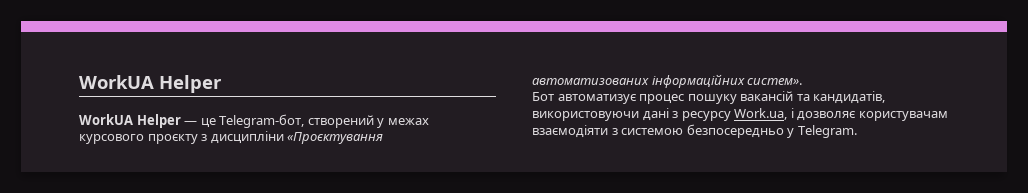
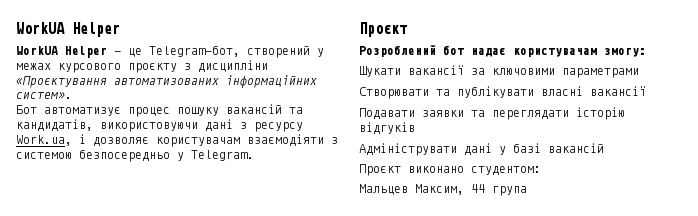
  Бот автоматизує процес пошуку вакансій та кандидатів, використовуючи дані з ресурсу Work.ua, і дозволяє користувачам взаємодіяти з системою безпосередньо у Telegram.
+ Проєкт
+ Розроблений бот надає користувачам змогу:
+ Шукати вакансії за ключовими параметрами
+ Створювати та публікувати власні вакансії
+ Подавати заявки та переглядати історію відгуків
+ Адмініструвати дані у базі вакансій
+ Проєкт виконано студентом:
+ Мальцев Максим, 44 група

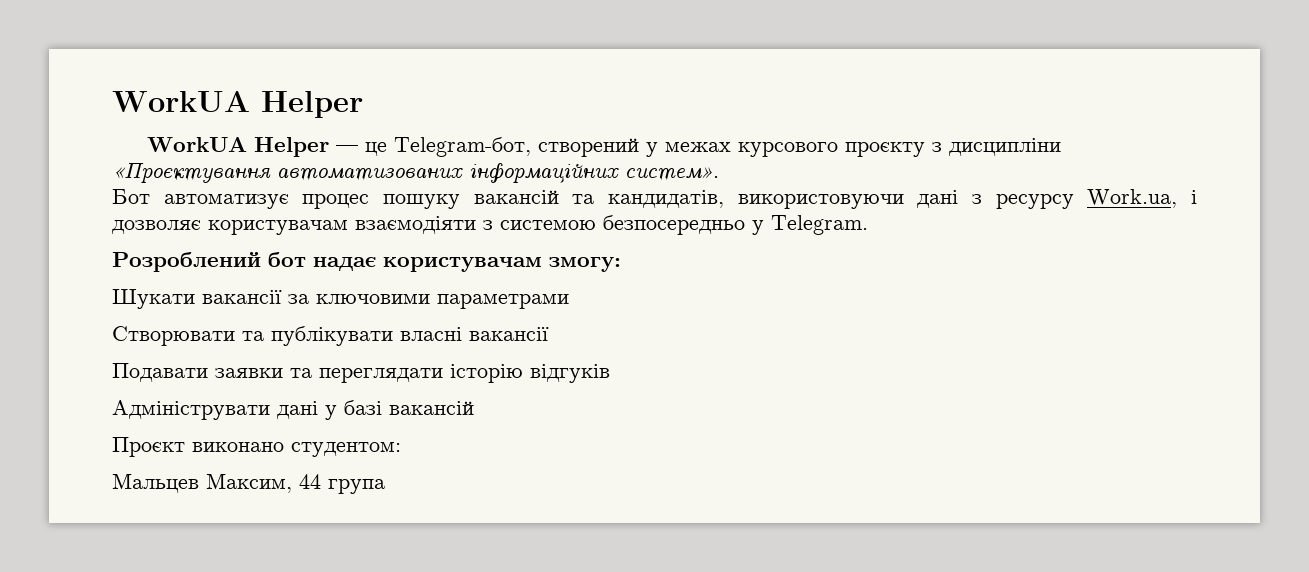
  Бот автоматизує процес пошуку вакансій та кандидатів, використовуючи дані з ресурсу Work.ua, і дозволяє користувачам взаємодіяти з системою безпосередньо у Telegram.
- Проєкт

